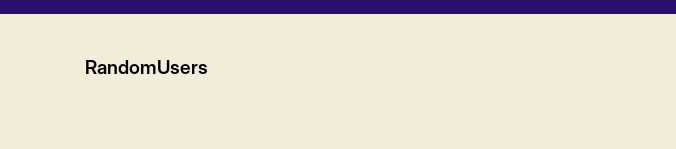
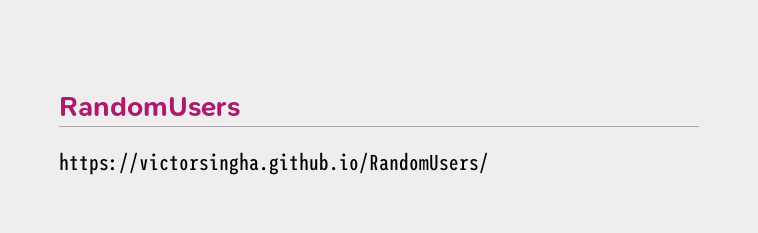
+ https://victorsingha.github.io/RandomUsers/

